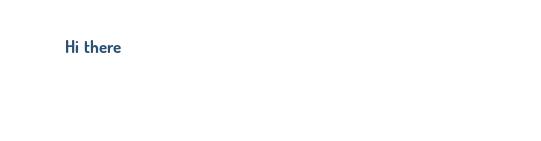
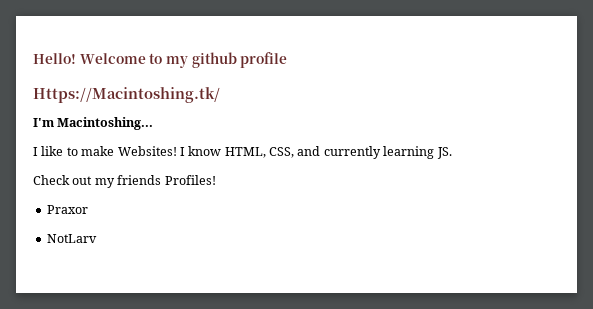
- Hi there
+ Hello! Welcome to my github profile
+ Https://Macintoshing.tk/
+ I'm Macintoshing...
+ I like to make Websites! I know HTML, CSS, and currently learning JS.
+ Check out my friends Profiles!
+ Praxor
+ NotLarv

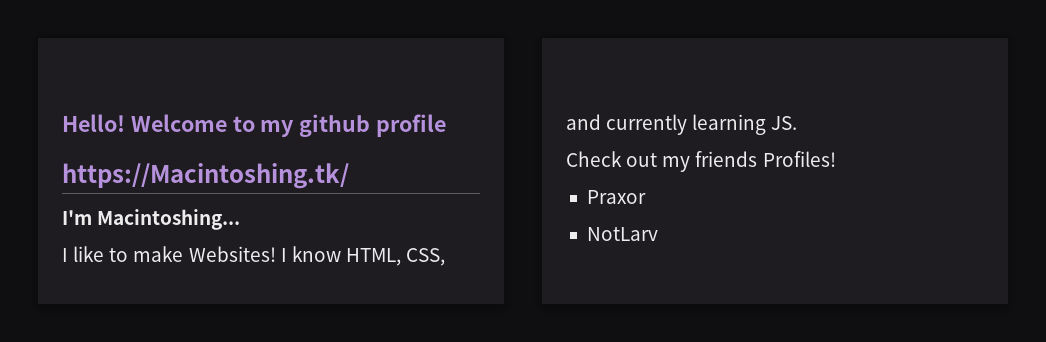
- Https://Macintoshing.tk/
+ https://Macintoshing.tk/

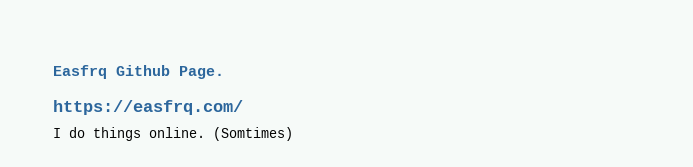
- Hello! Welcome to my github profile
- https://Macintoshing.tk/
- I'm Macintoshing...
- I like to make Websites! I know HTML, CSS, and currently learning JS.
- Check out my friends Profiles!
- Praxor
- NotLarv
+ Easfrq Github Page.
+ https://easfrq.com/
+ I do things online. (Somtimes)

